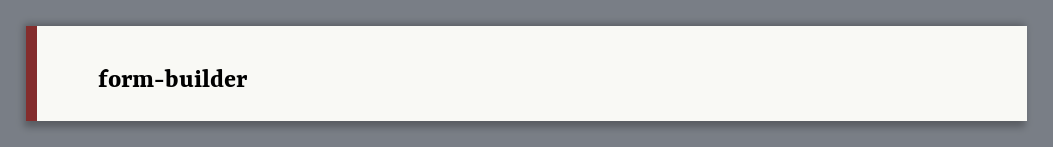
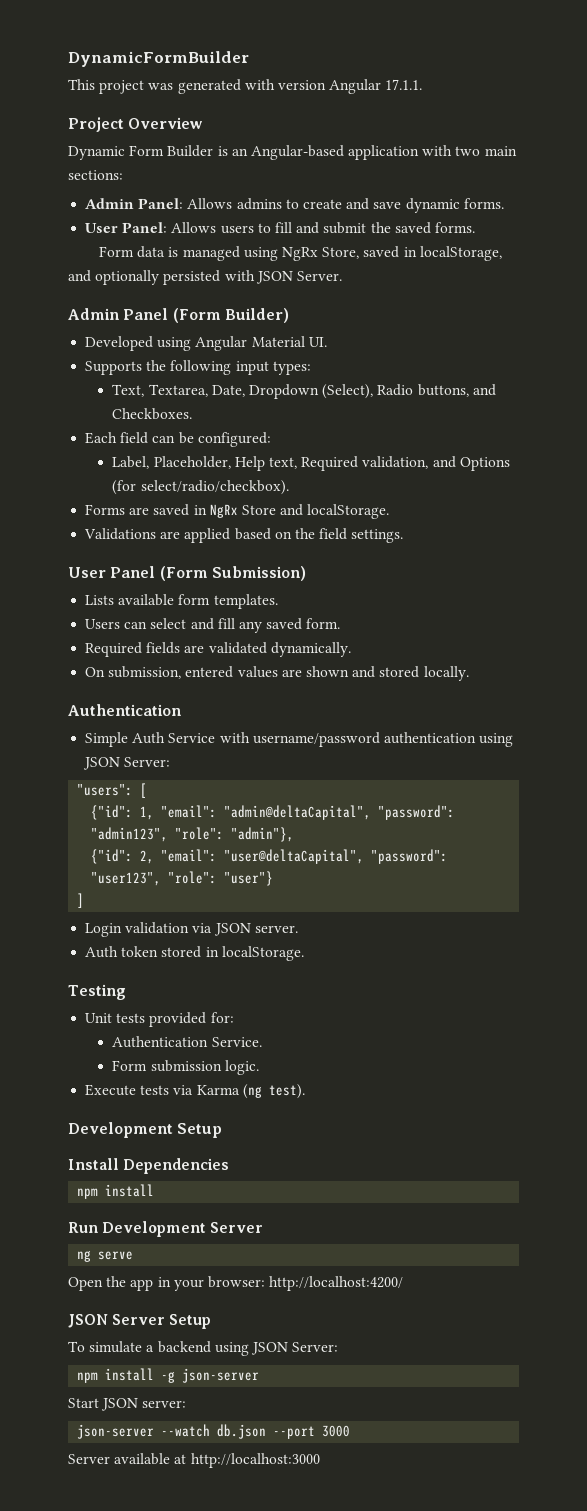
- form-builder
+ DynamicFormBuilder
+ This project was generated with version Angular 17.1.1.
+ Project Overview
+ Dynamic Form Builder is an Angular-based application with two main sections:
+ Admin Panel: Allows admins to create and save dynamic forms.
+ User Panel: Allows users to fill and submit the saved forms.
+ Form data is managed using NgRx Store, saved in localStorage, and optionally persisted with JSON Server.
+ Admin Panel (Form Builder)
+ Developed using Angular Material UI.
+ Supports the following input types:
+ Text, Textarea, Date, Dropdown (Select), Radio buttons, and Checkboxes.
+ Each field can be configured:
+ Label, Placeholder, Help text, Required validation, and Options (for select/radio/checkbox).
+ Forms are saved in NgRx Store and localStorage.
+ Validations are applied based on the field settings.
+ User Panel (Form Submission)
+ Lists available form templates.
+ Users can select and fill any saved form.
+ Required fields are validated dynamically.
+ On submission, entered values are shown and stored locally.
+ Authentication
+ Simple Auth Service with username/password authentication using JSON Server:
+ "users": [
+ {"id": 1, "email": "admin@deltaCapital", "password": "admin123", "role": "admin"},
+ {"id": 2, "email": "user@deltaCapital", "password": "user123", "role": "user"}
+ ]
+ Login validation via JSON server.
+ Auth token stored in localStorage.
+ Testing
+ Unit tests provided for:
+ Authentication Service.
+ Form submission logic.
+ Execute tests via Karma (ng test).
+ Development Setup
+ Install Dependencies
+ npm install
+ Run Development Server
+ ng serve
+ Open the app in your browser: http://localhost:4200/
+ JSON Server Setup
+ To simulate a backend using JSON Server:
+ npm install -g json-server
+ Start JSON server:
+ json-server --watch db.json --port 3000
+ Server available at http://localhost:3000

